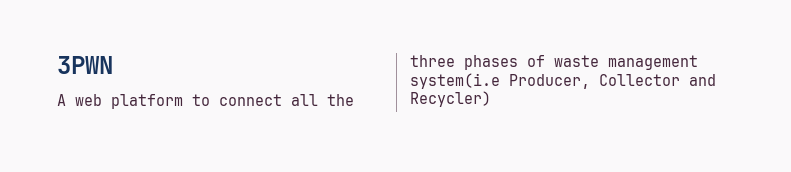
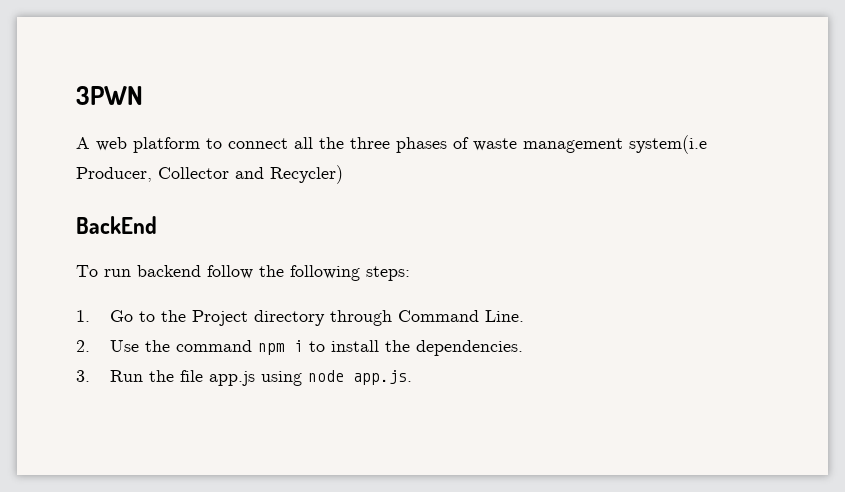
+ BackEnd
+ To run backend follow the following steps:
+ 1. Go to the Project directory through Command Line.
+ 2. Use the command npm i to install the dependencies.
+ 3. Run the file app.js using node app.js.

